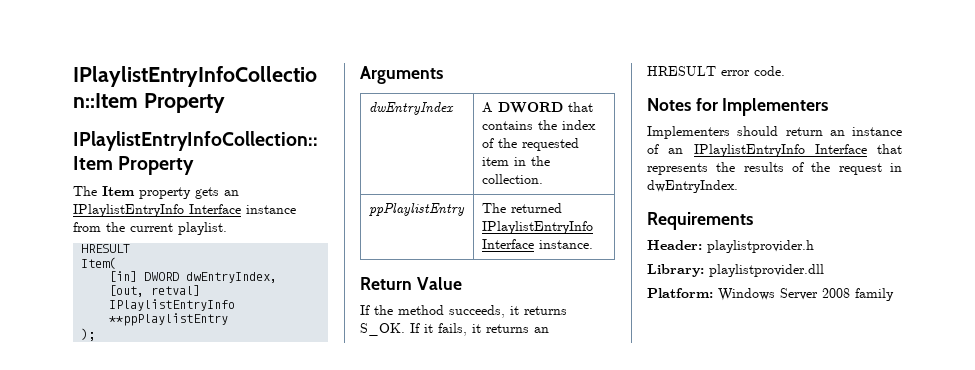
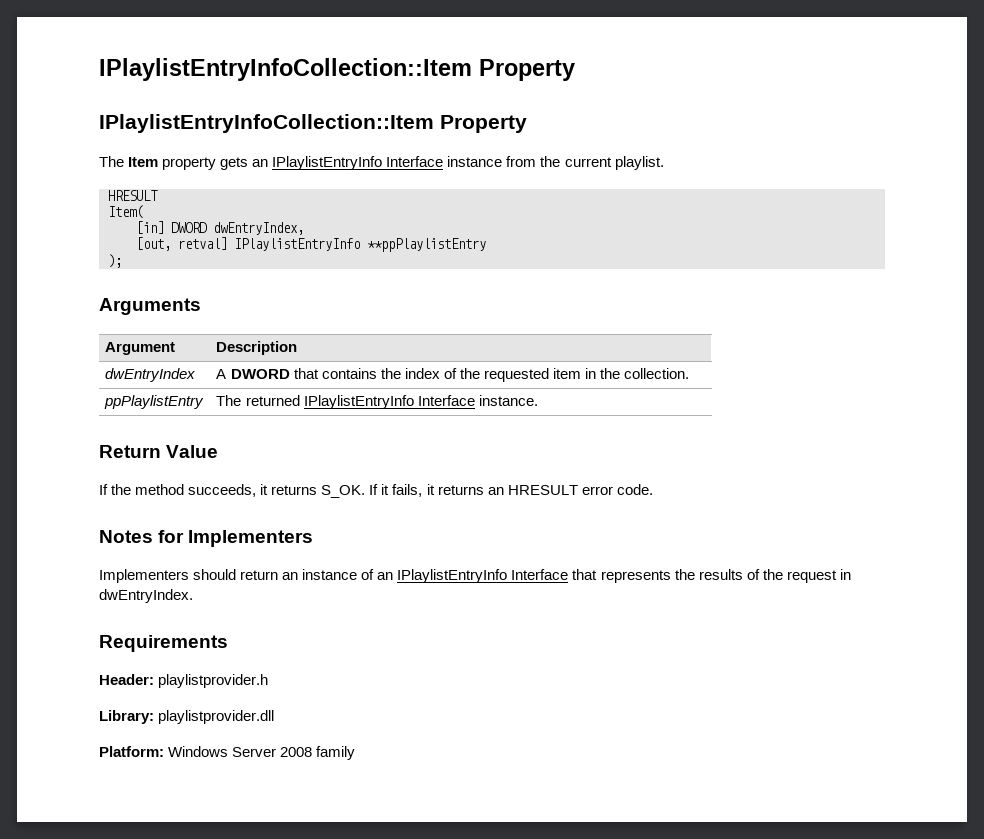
+ Argument | Description

